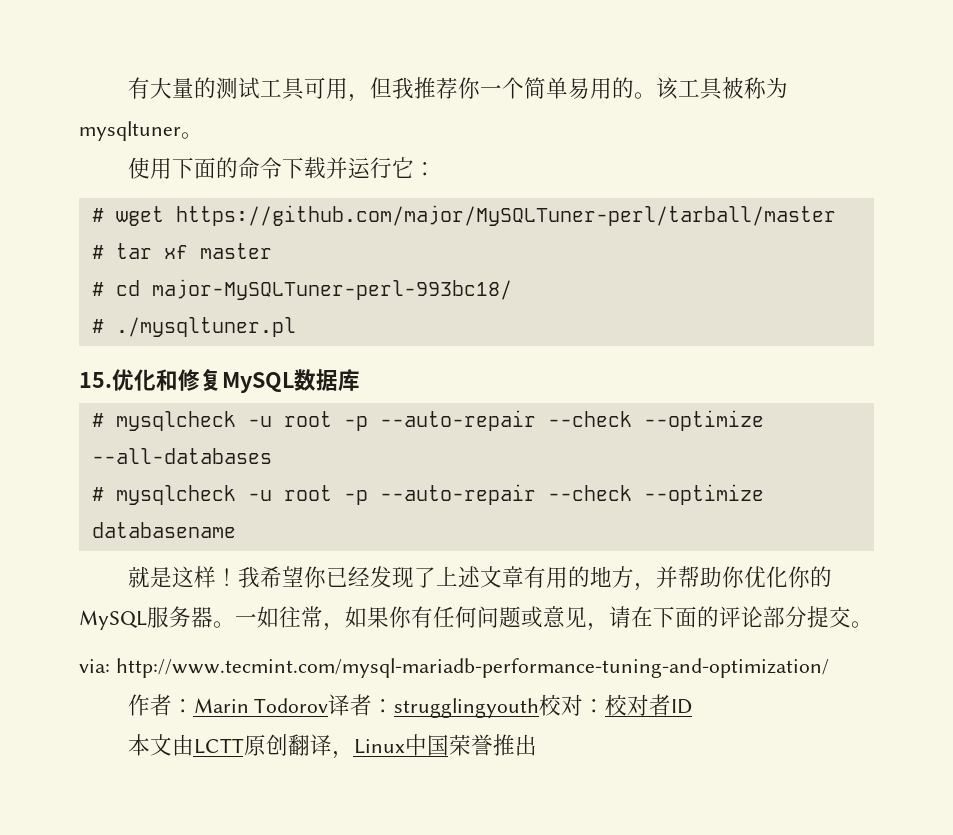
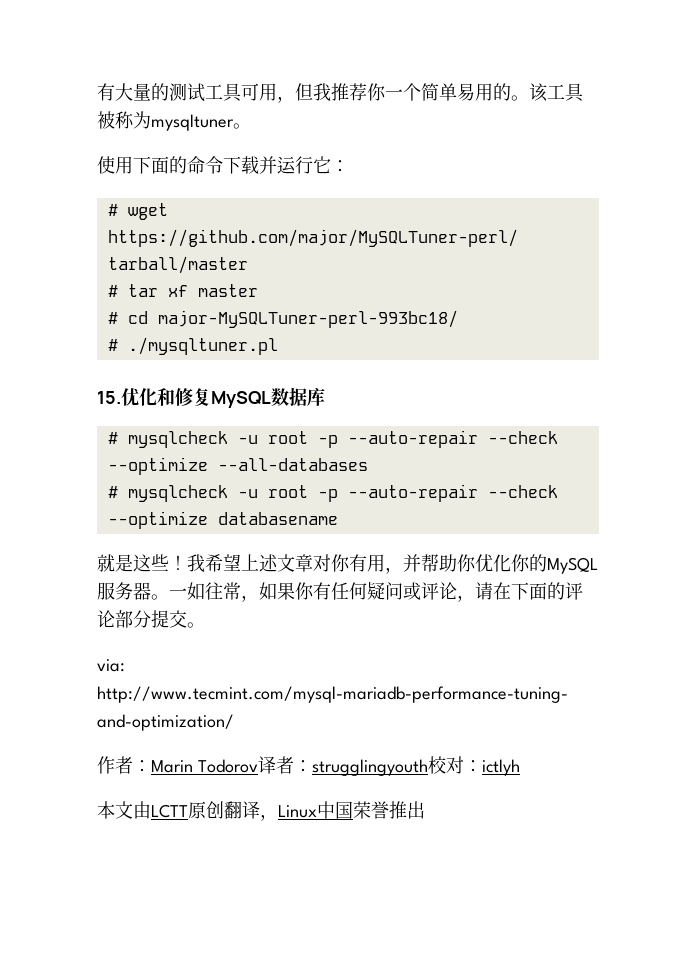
- 就是这样！
+ 就是这些！
- 我希望你已经发现了上述文章有用的地方，并帮助你优化你的MySQL服务器。
+ 我希望上述文章对你有用，并帮助你优化你的MySQL服务器。
- 一如往常，如果你有任何问题或意见，请在下面的评论部分提交。
+ 一如往常，如果你有任何疑问或评论，请在下面的评论部分提交。
- 作者：Marin Todorov译者：strugglingyouth校对：校对者ID
+ 作者：Marin Todorov译者：strugglingyouth校对：ictlyh

